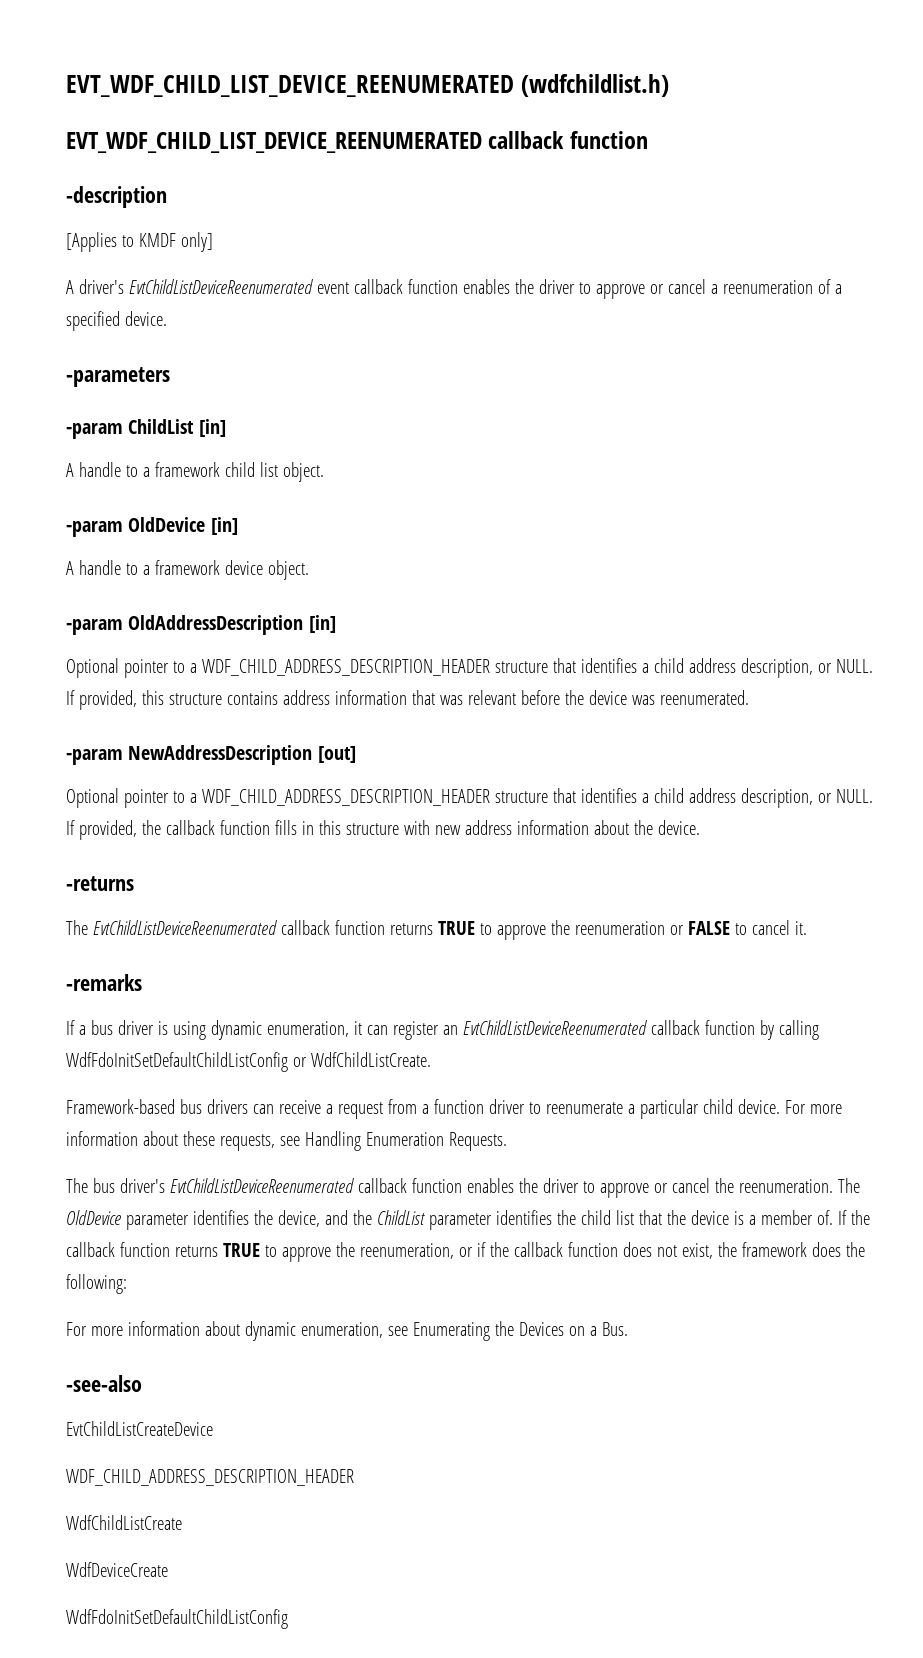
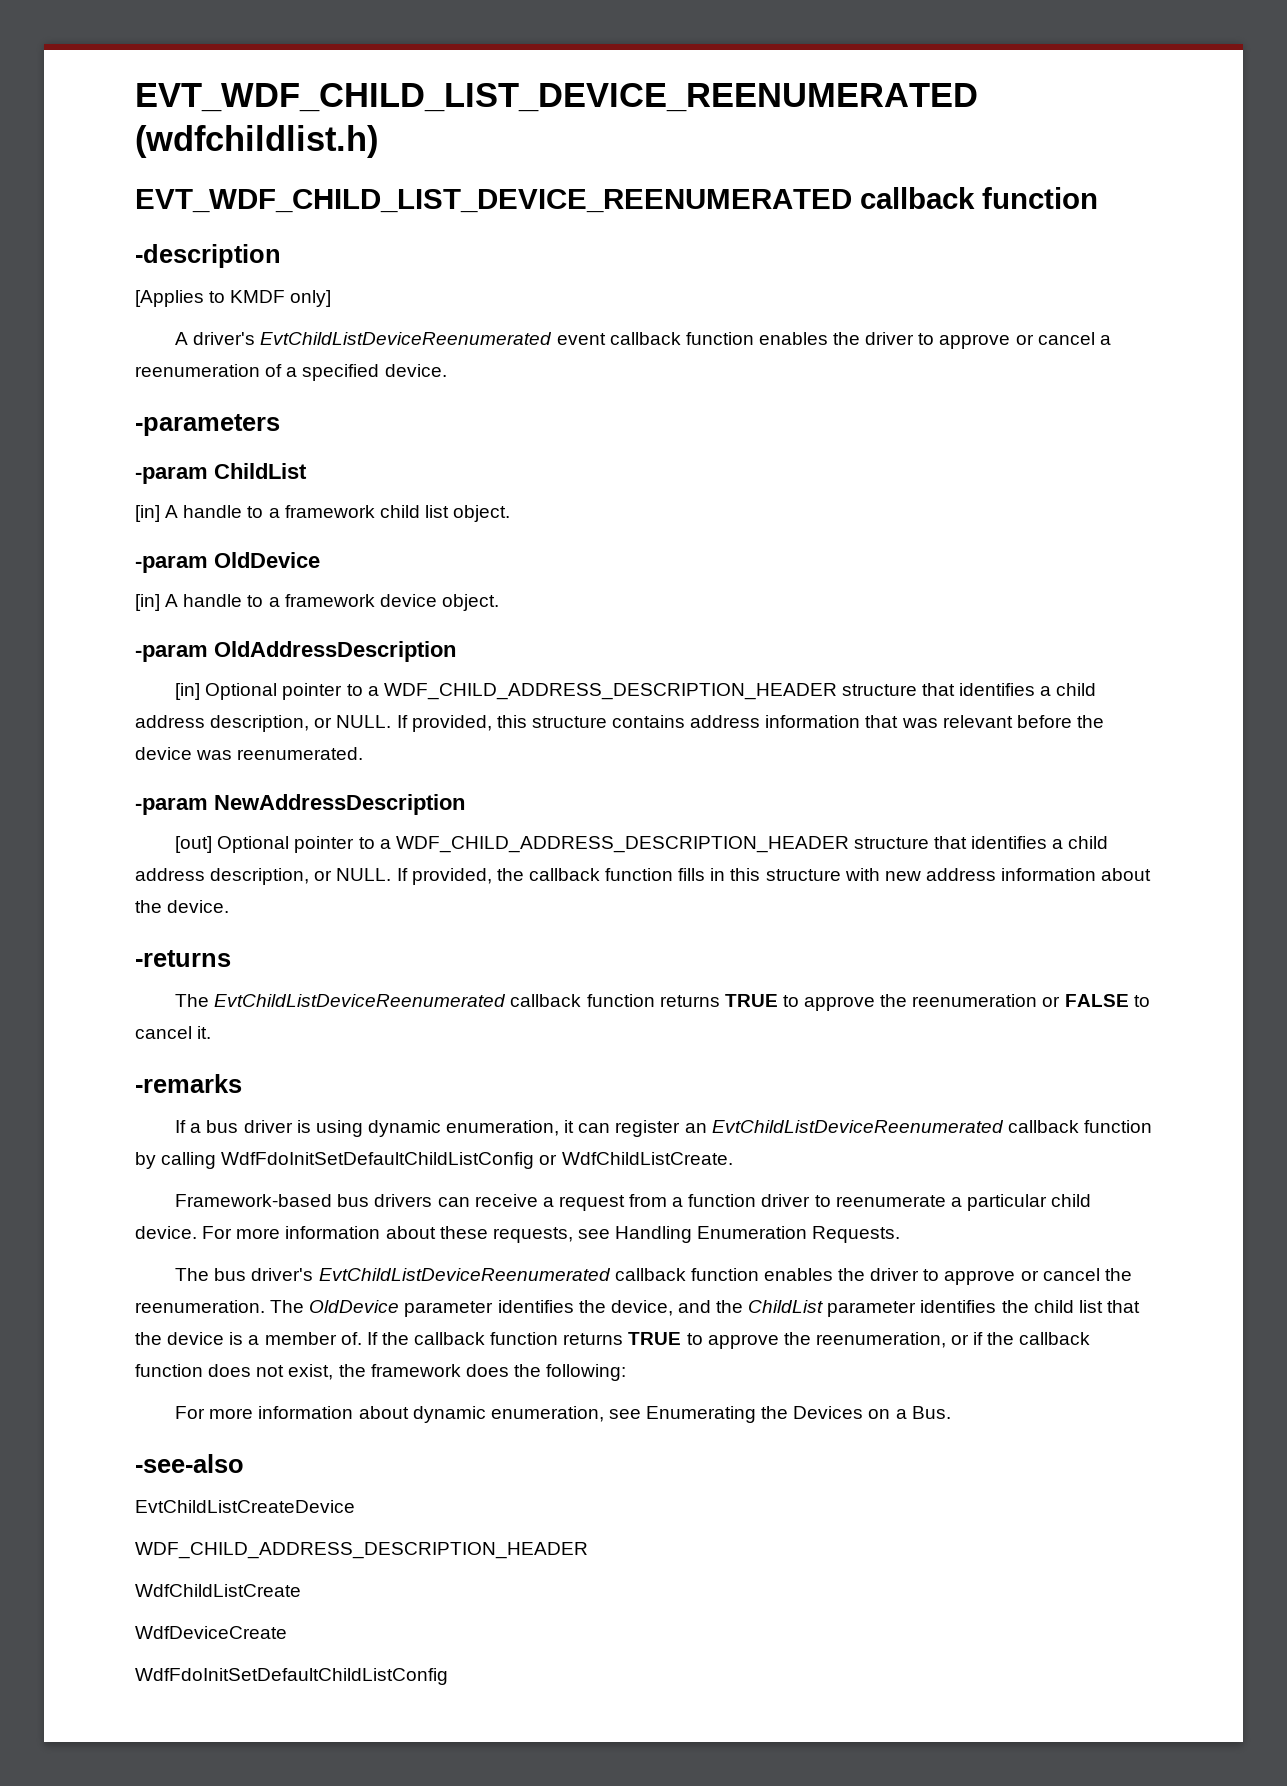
- -param ChildList [in]
- A handle to a framework child list object.
+ -param ChildList
+ [in] A handle to a framework child list object.
- -param OldDevice [in]
- A handle to a framework device object.
+ -param OldDevice
+ [in] A handle to a framework device object.
- -param OldAddressDescription [in]
- Optional pointer to a WDF_CHILD_ADDRESS_DESCRIPTION_HEADER structure that identifies a child address description, or NULL.
+ -param OldAddressDescription
+ [in] Optional pointer to a WDF_CHILD_ADDRESS_DESCRIPTION_HEADER structure that identifies a child address description, or NULL.
- -param NewAddressDescription [out]
- Optional pointer to a WDF_CHILD_ADDRESS_DESCRIPTION_HEADER structure that identifies a child address description, or NULL.
+ -param NewAddressDescription
+ [out] Optional pointer to a WDF_CHILD_ADDRESS_DESCRIPTION_HEADER structure that identifies a child address description, or NULL.

